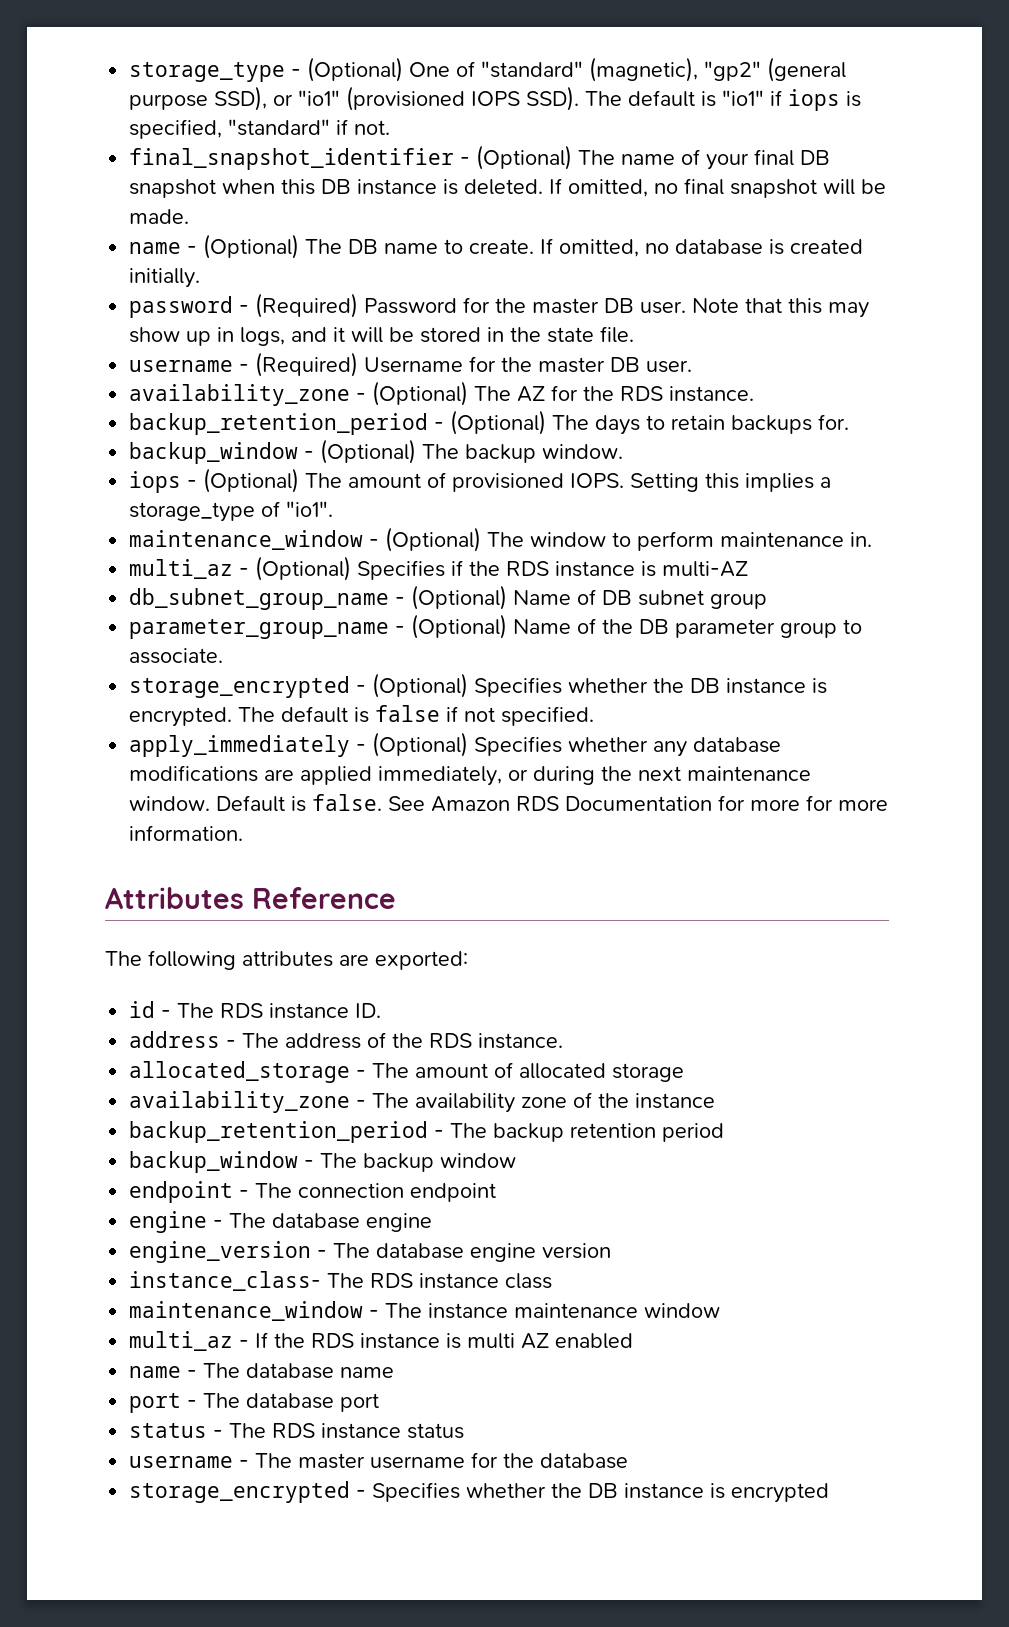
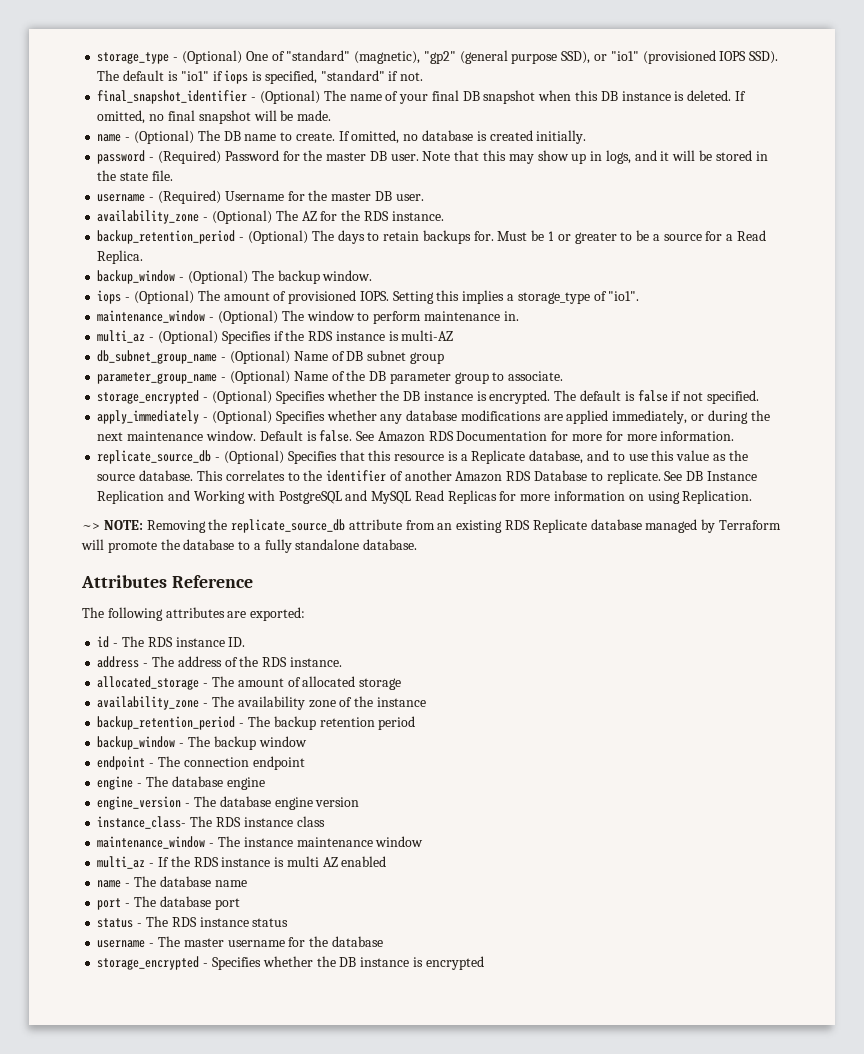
+ Must be 1 or greater to be a source for a Read Replica.
+ replicate_source_db - (Optional) Specifies that this resource is a Replicate database, and to use this value as the source database. This correlates to the identifier of another Amazon RDS Database to replicate. See DB Instance Replication and Working with PostgreSQL and MySQL Read Replicas for more information on using Replication.
+ ~> NOTE: Removing the replicate_source_db attribute from an existing RDS Replicate database managed by Terraform will promote the database to a fully standalone database.

